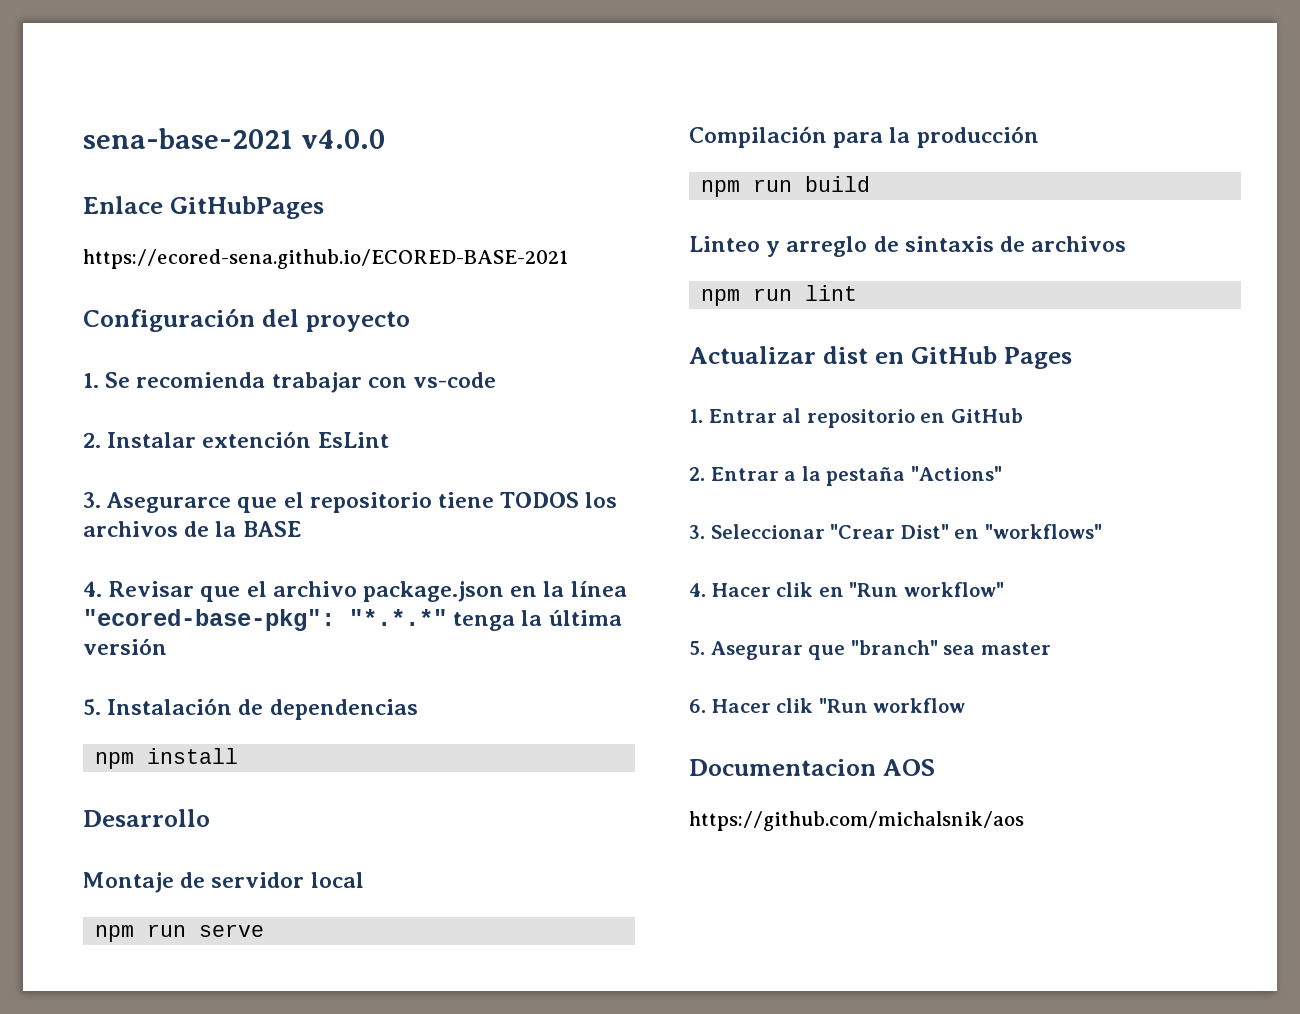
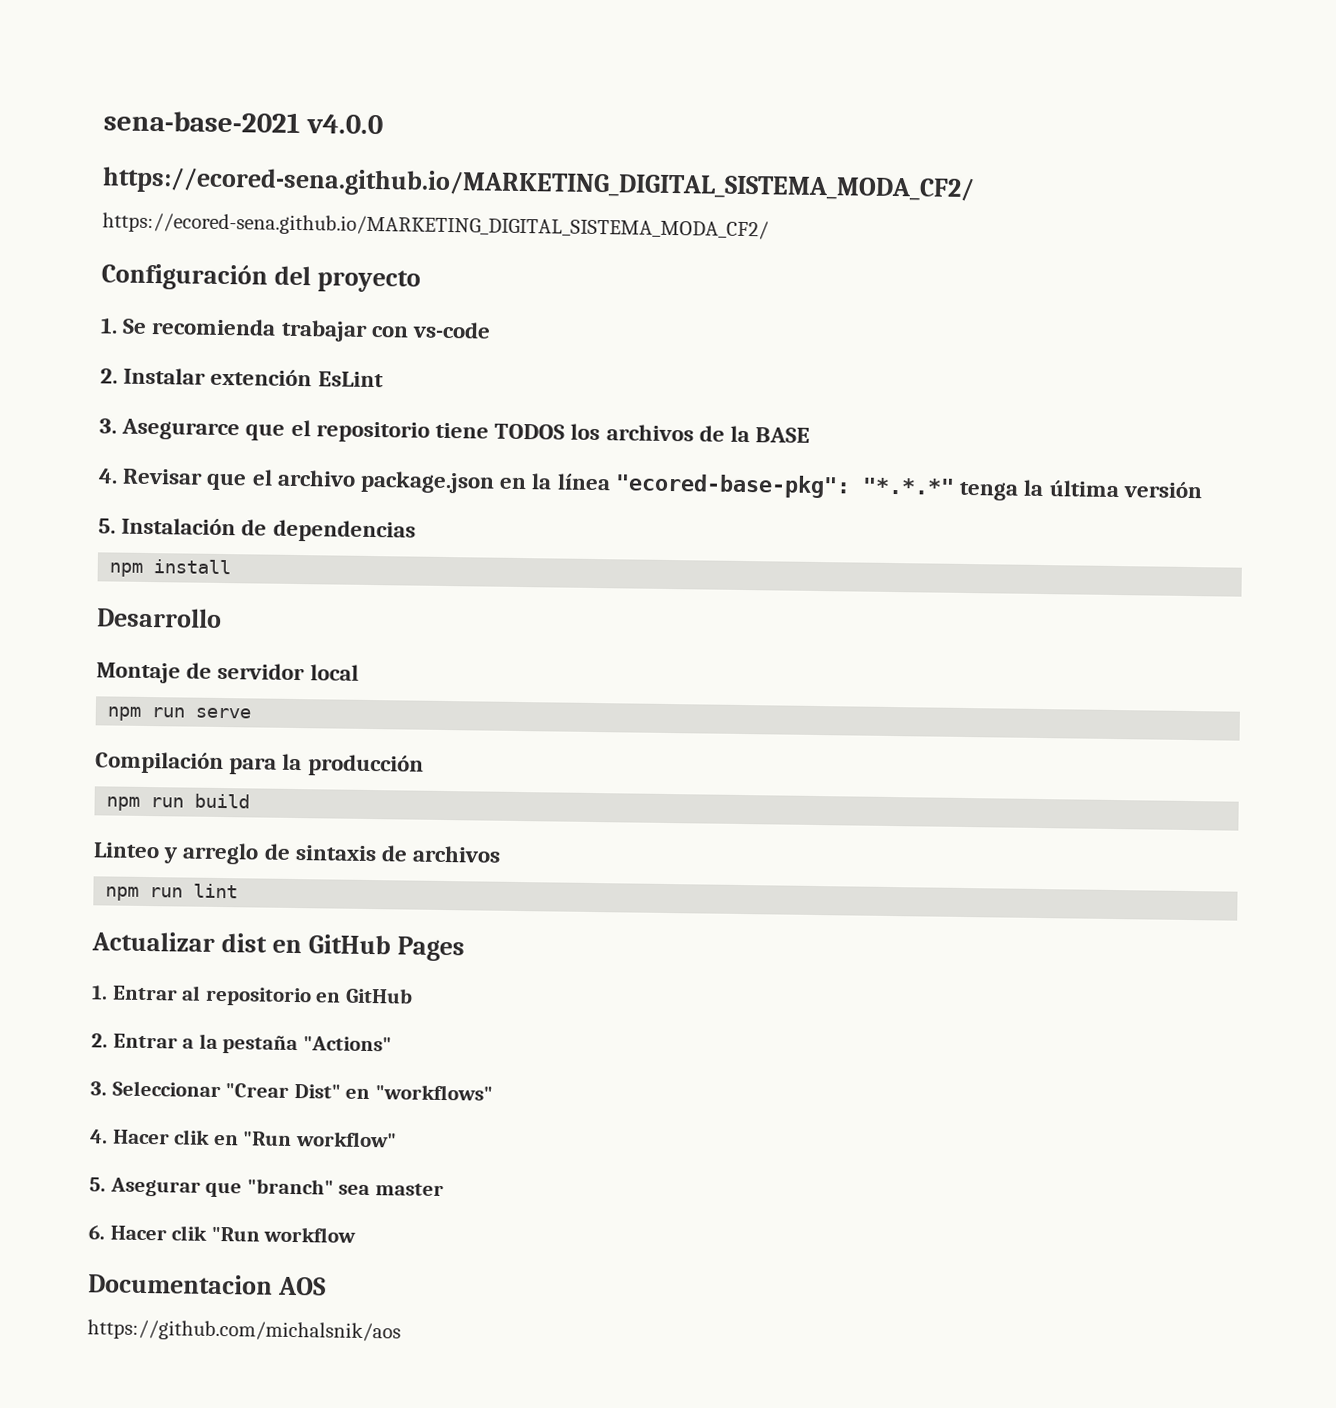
  sena-base-2021 v4.0.0
- Enlace GitHubPages
- https://ecored-sena.github.io/ECORED-BASE-2021
+ https://ecored-sena.github.io/MARKETING_DIGITAL_SISTEMA_MODA_CF2/
+ https://ecored-sena.github.io/MARKETING_DIGITAL_SISTEMA_MODA_CF2/

